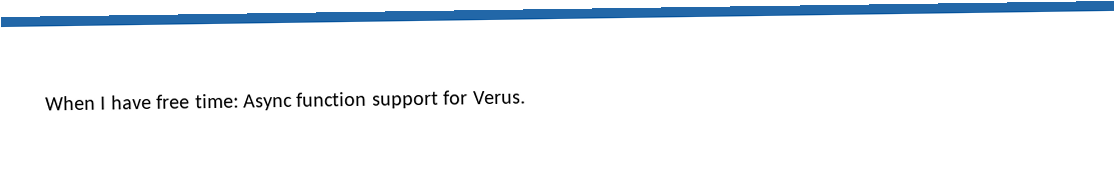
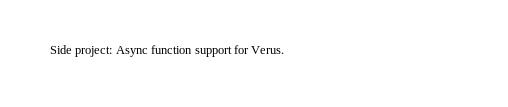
- When I have free time: Async function support for Verus.
+ Side project: Async function support for Verus.

